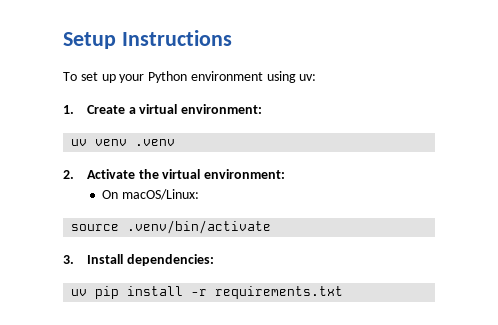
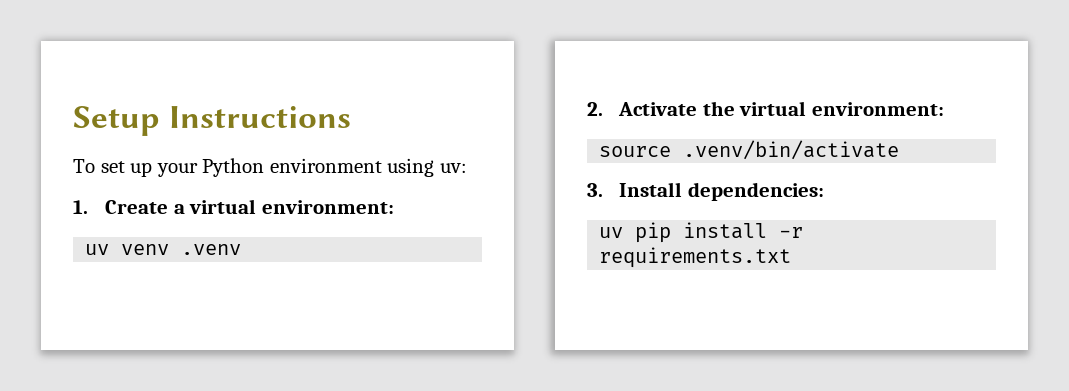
- On macOS/Linux:

